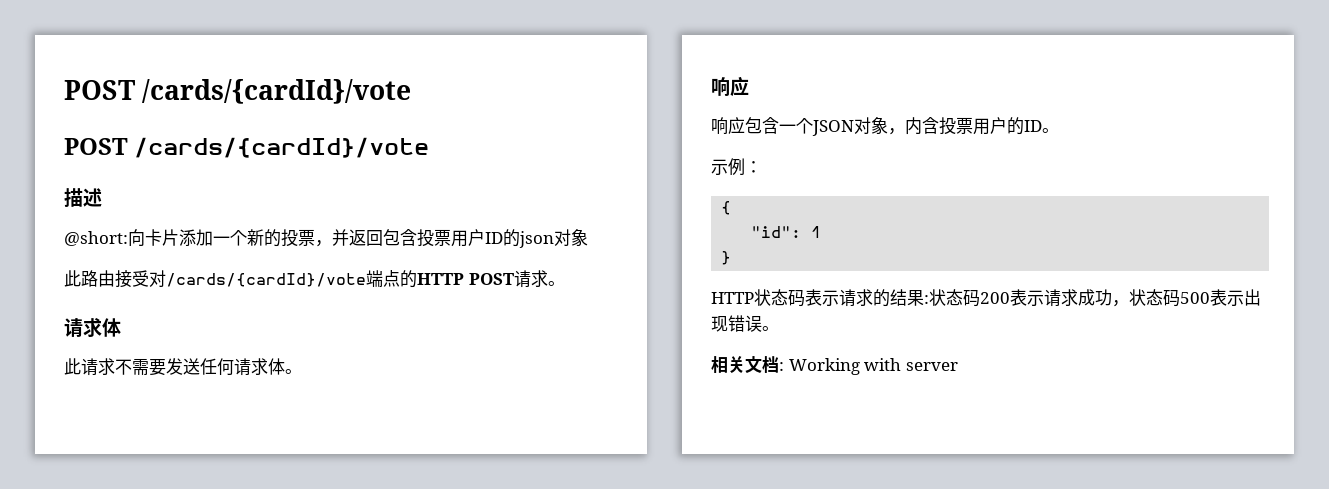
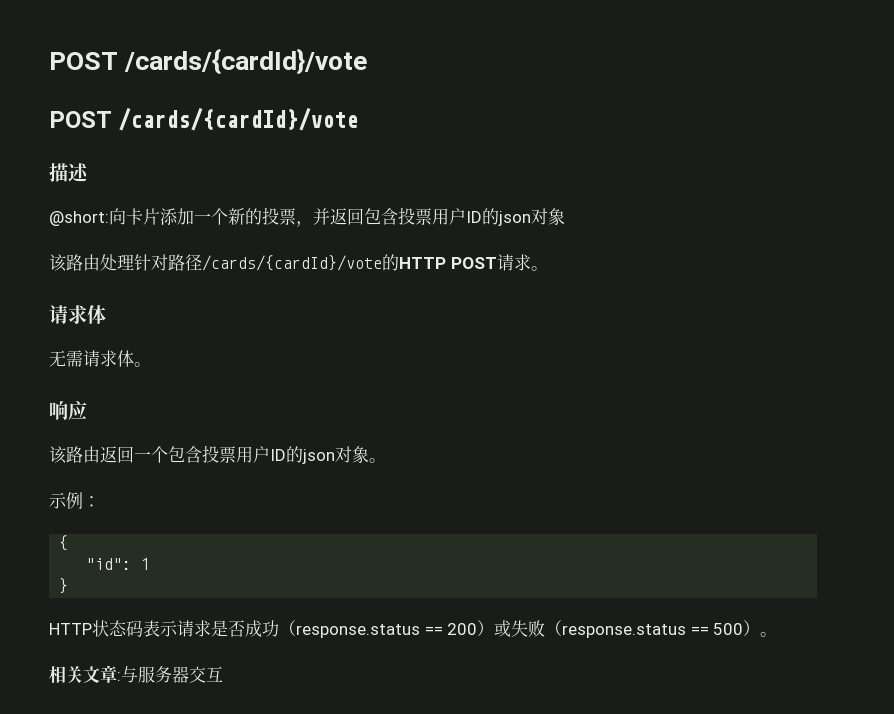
- 此路由接受对/cards/{cardId}/vote端点的HTTP POST请求。
+ 该路由处理针对路径/cards/{cardId}/vote的HTTP POST请求。
- 此请求不需要发送任何请求体。
+ 无需请求体。
  响应
- 响应包含一个JSON对象，内含投票用户的ID。
+ 该路由返回一个包含投票用户ID的json对象。
- HTTP状态码表示请求的结果:状态码200表示请求成功，状态码500表示出现错误。
- 相关文档: Working with server
+ HTTP状态码表示请求是否成功（response.status == 200）或失败（response.status == 500）。
+ 相关文章:与服务器交互

